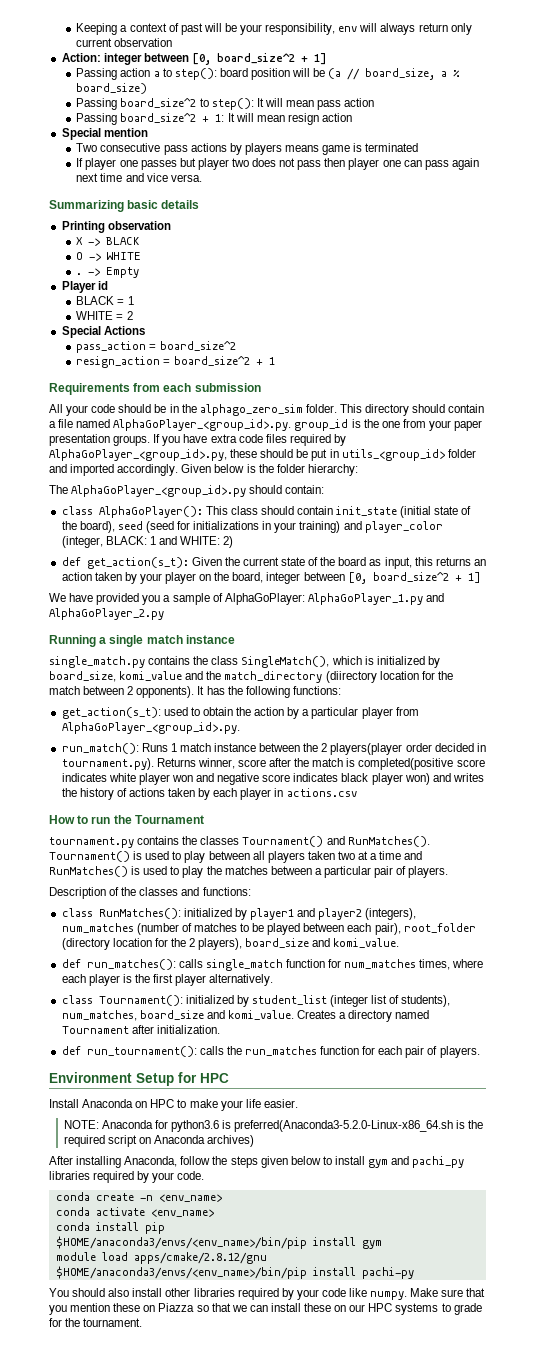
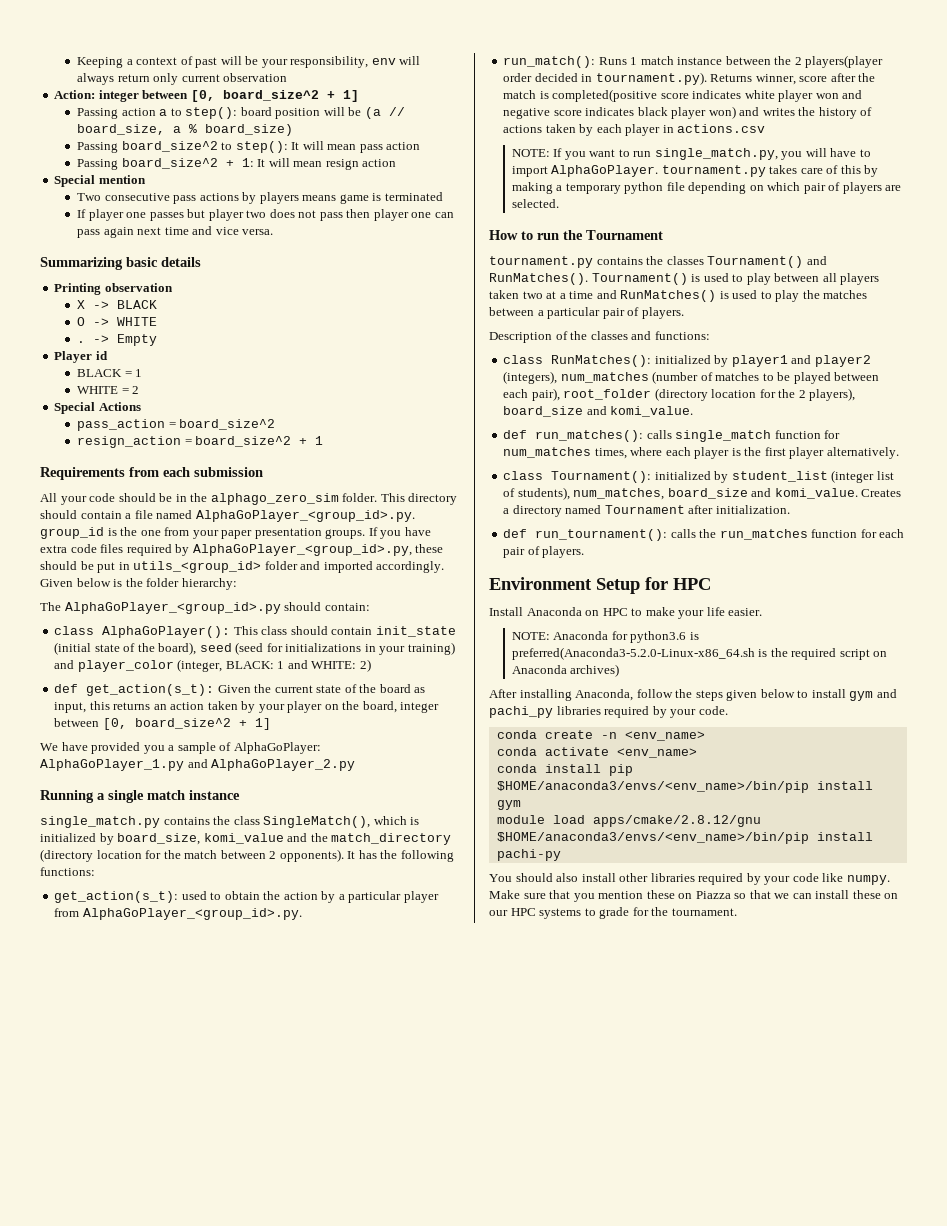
- single_match.py contains the class SingleMatch(), which is initialized by board_size, komi_value and the match_directory (diirectory location for the match between 2 opponents).
+ single_match.py contains the class SingleMatch(), which is initialized by board_size, komi_value and the match_directory (directory location for the match between 2 opponents).
+ NOTE: If you want to run single_match.py, you will have to import AlphaGoPlayer. tournament.py takes care of this by making a temporary python file depending on which pair of players are selected.

